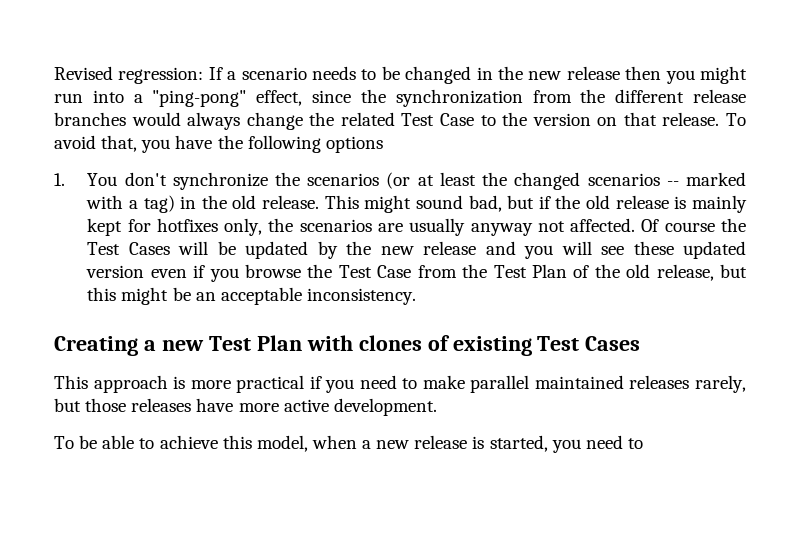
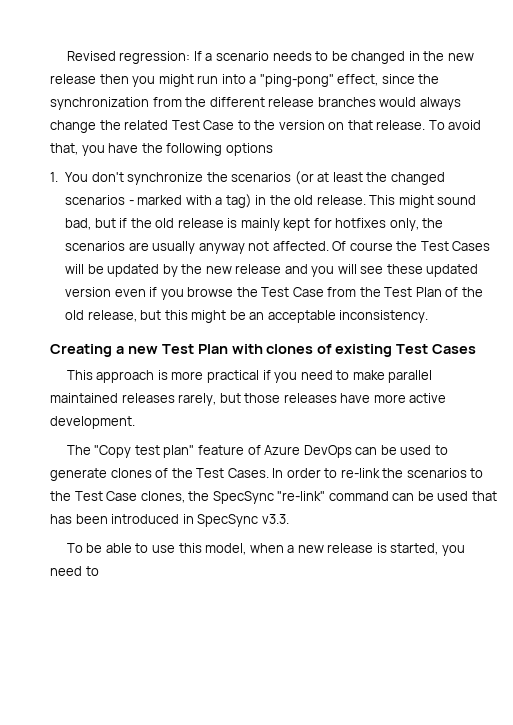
- 1. You don't synchronize the scenarios (or at least the changed scenarios -- marked with a tag) in the old release.
+ 1. You don't synchronize the scenarios (or at least the changed scenarios - marked with a tag) in the old release.
+ The "Copy test plan" feature of Azure DevOps can be used to generate clones of the Test Cases. In order to re-link the scenarios to the Test Case clones, the SpecSync "re-link" command can be used that has been introduced in SpecSync v3.3.
- To be able to achieve this model, when a new release is started, you need to
+ To be able to use this model, when a new release is started, you need to

